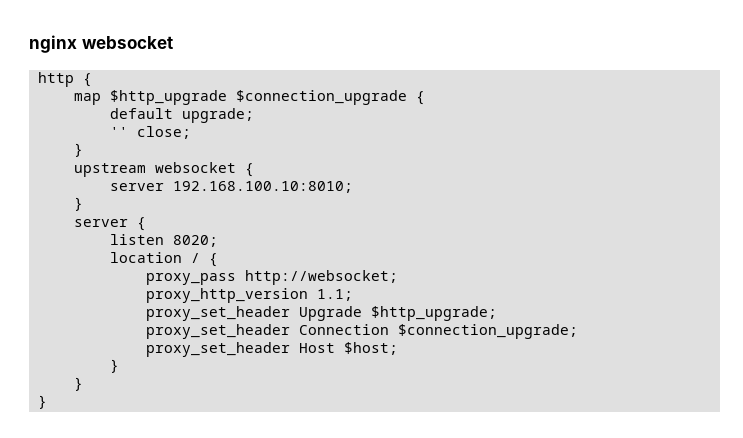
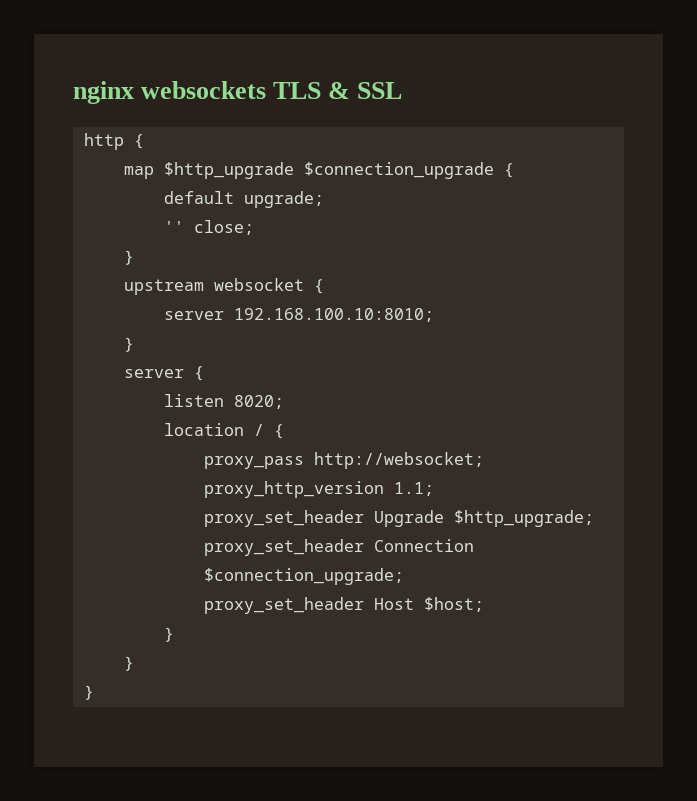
- nginx websocket
+ nginx websockets TLS & SSL

